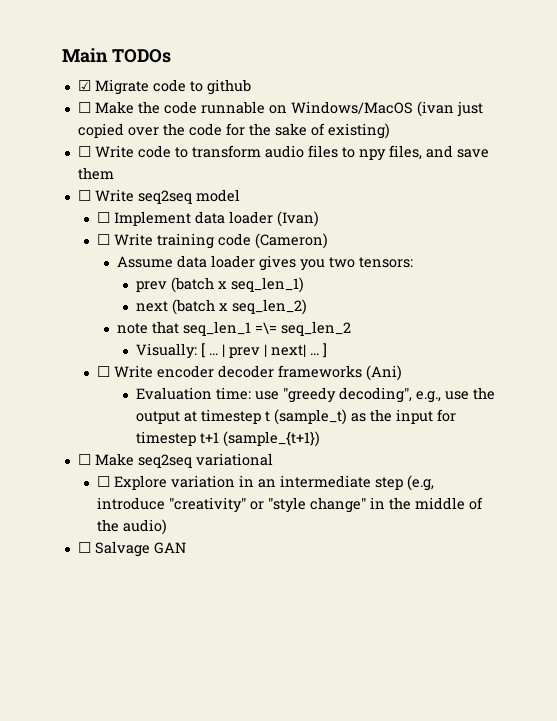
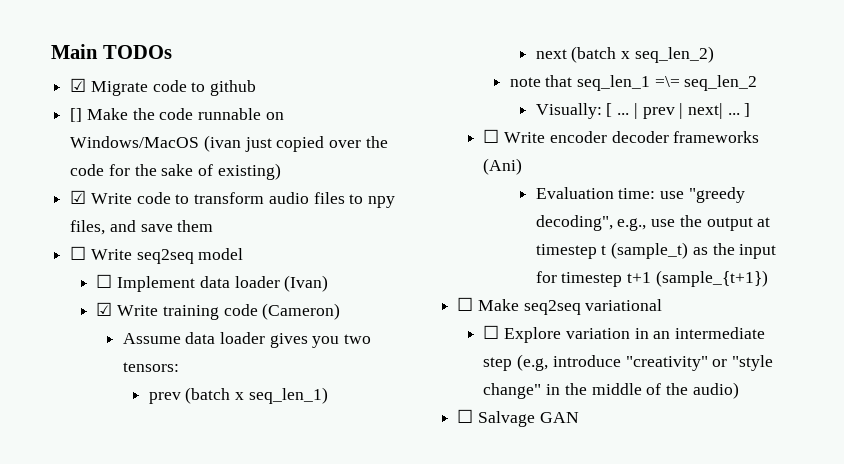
- ☐ Make the code runnable on Windows/MacOS (ivan just copied over the code for the sake of existing)
+ [] Make the code runnable on Windows/MacOS (ivan just copied over the code for the sake of existing)
- ☐ Write code to transform audio files to npy files, and save them
+ ☑ Write code to transform audio files to npy files, and save them
- ☐ Write training code (Cameron)
+ ☑ Write training code (Cameron)

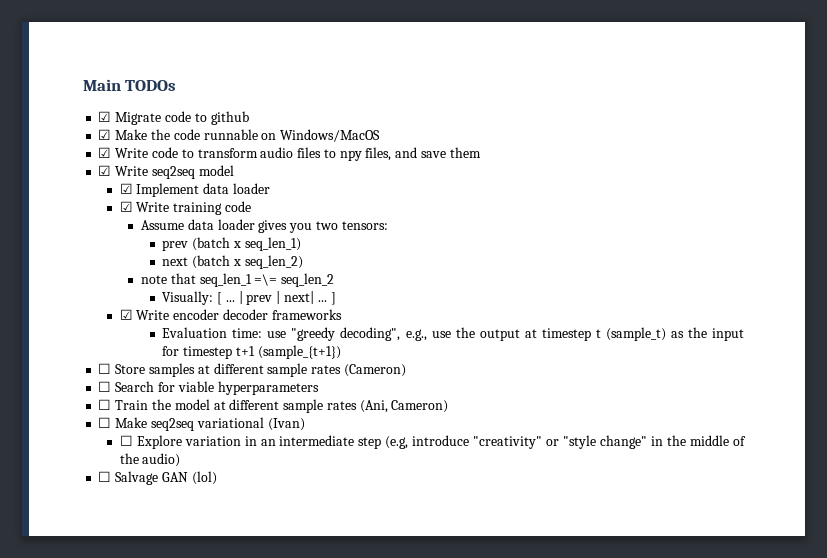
- [] Make the code runnable on Windows/MacOS (ivan just copied over the code for the sake of existing)
+ ☑ Make the code runnable on Windows/MacOS
- ☐ Write seq2seq model
+ ☑ Write seq2seq model
- ☐ Implement data loader (Ivan)
+ ☑ Implement data loader
- ☑ Write training code (Cameron)
+ ☑ Write training code
- ☐ Write encoder decoder frameworks (Ani)
+ ☑ Write encoder decoder frameworks
+ ☐ Store samples at different sample rates (Cameron)
+ ☐ Search for viable hyperparameters
+ ☐ Train the model at different sample rates (Ani, Cameron)
- ☐ Make seq2seq variational
+ ☐ Make seq2seq variational (Ivan)
- ☐ Salvage GAN
+ ☐ Salvage GAN (lol)

